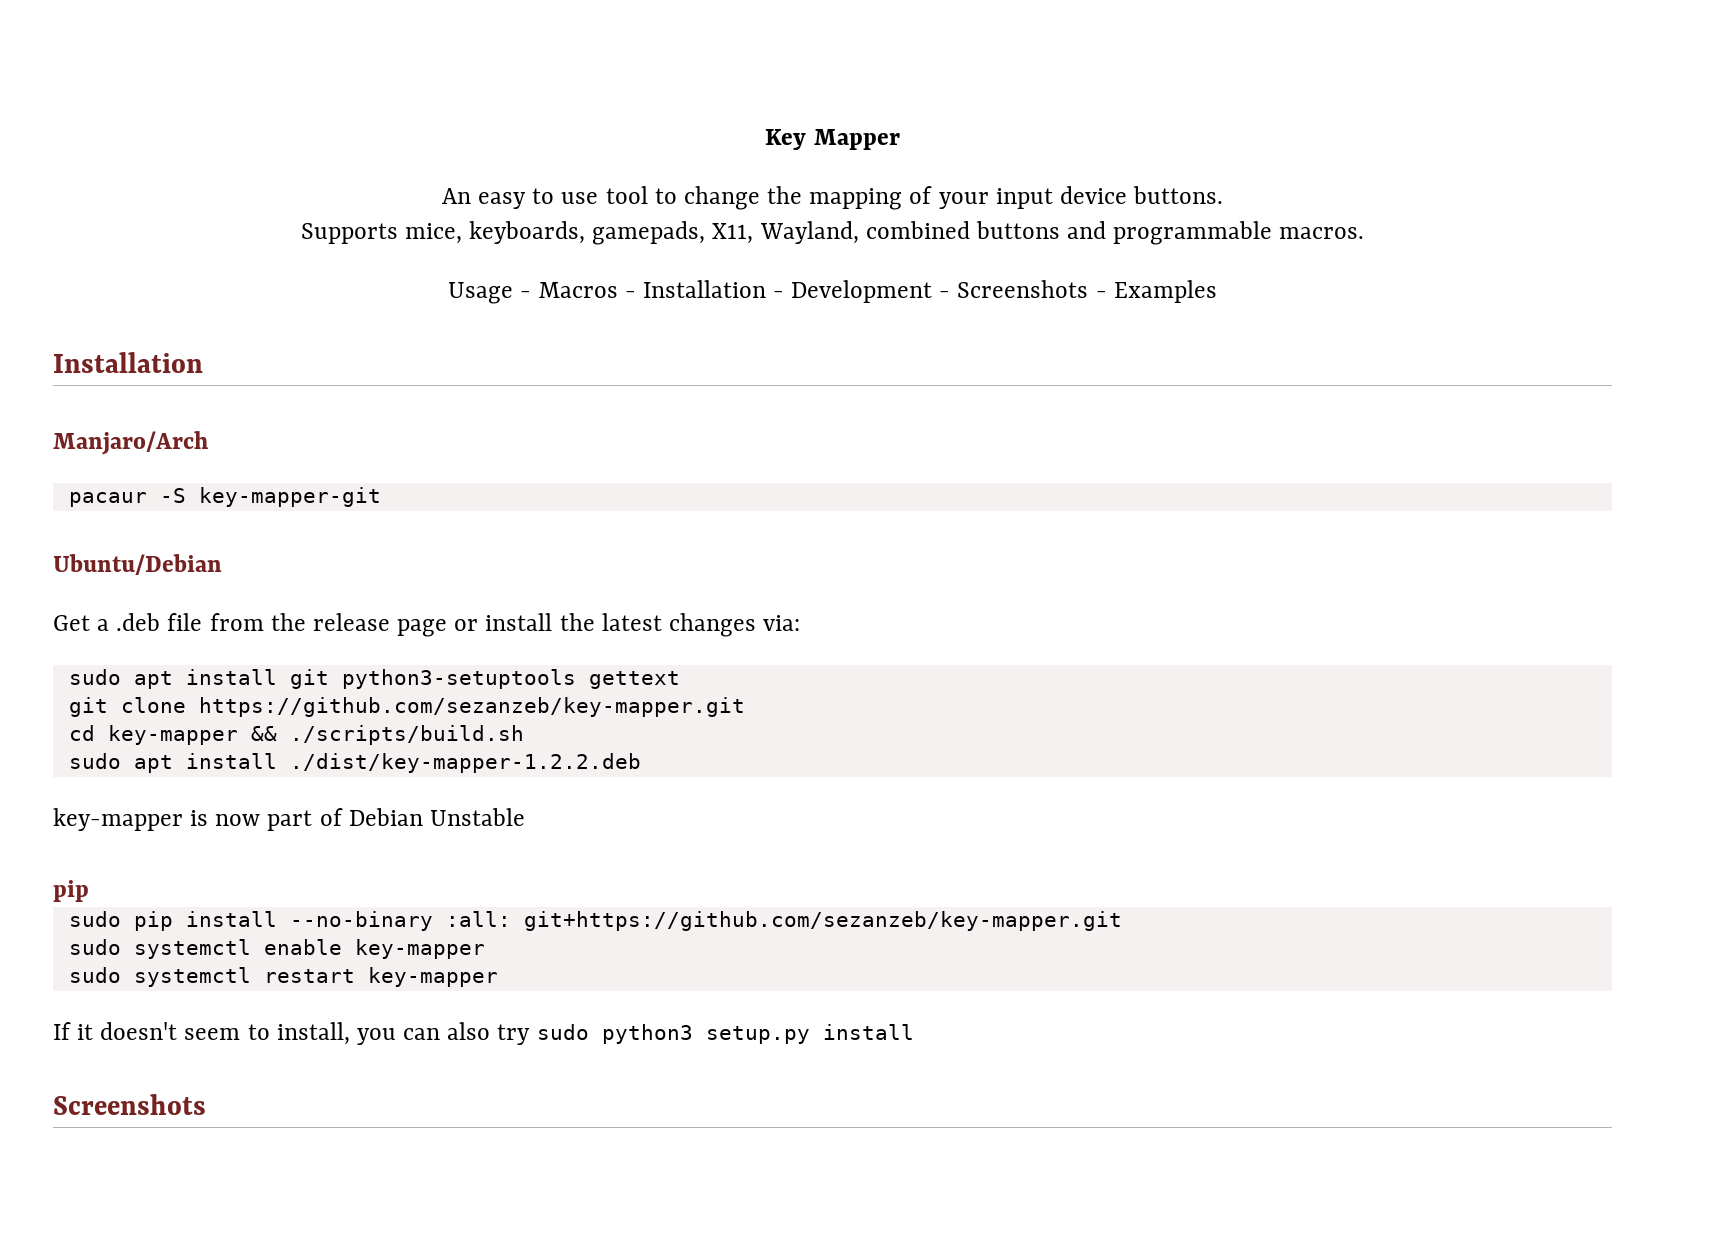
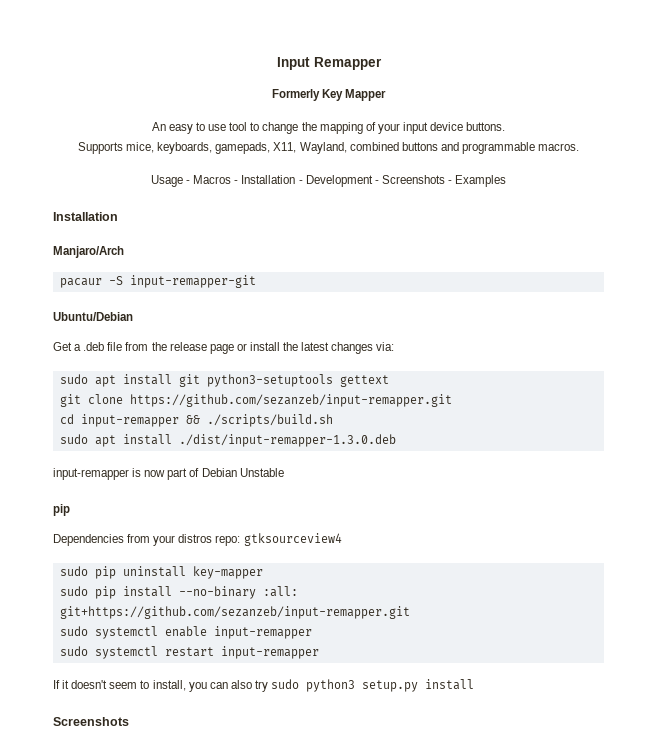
- Key Mapper
+ Input Remapper
+ Formerly Key Mapper
- pacaur -S key-mapper-git
+ pacaur -S input-remapper-git
- git clone https://github.com/sezanzeb/key-mapper.git
+ git clone https://github.com/sezanzeb/input-remapper.git
- cd key-mapper && ./scripts/build.sh
+ cd input-remapper && ./scripts/build.sh
- sudo apt install ./dist/key-mapper-1.2.2.deb
- key-mapper is now part of Debian Unstable
+ sudo apt install ./dist/input-remapper-1.3.0.deb
+ input-remapper is now part of Debian Unstable
+ Dependencies from your distros repo: gtksourceview4
+ sudo pip uninstall key-mapper
- sudo pip install --no-binary :all: git+https://github.com/sezanzeb/key-mapper.git
+ sudo pip install --no-binary :all: git+https://github.com/sezanzeb/input-remapper.git
- sudo systemctl enable key-mapper
+ sudo systemctl enable input-remapper
- sudo systemctl restart key-mapper
+ sudo systemctl restart input-remapper

